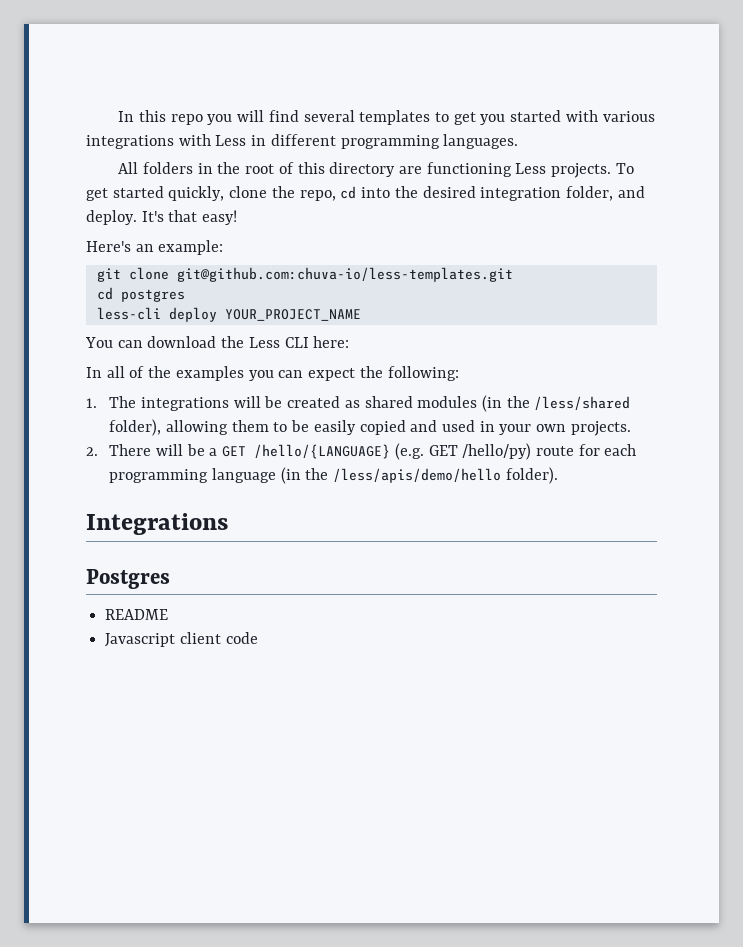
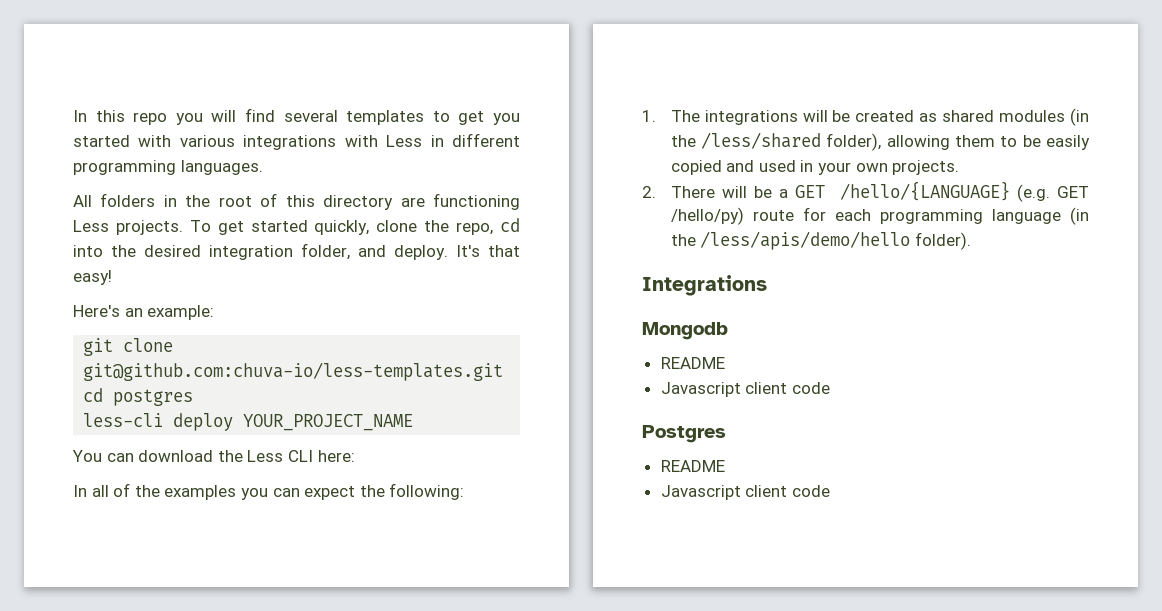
+ Mongodb
+ README
+ Javascript client code

